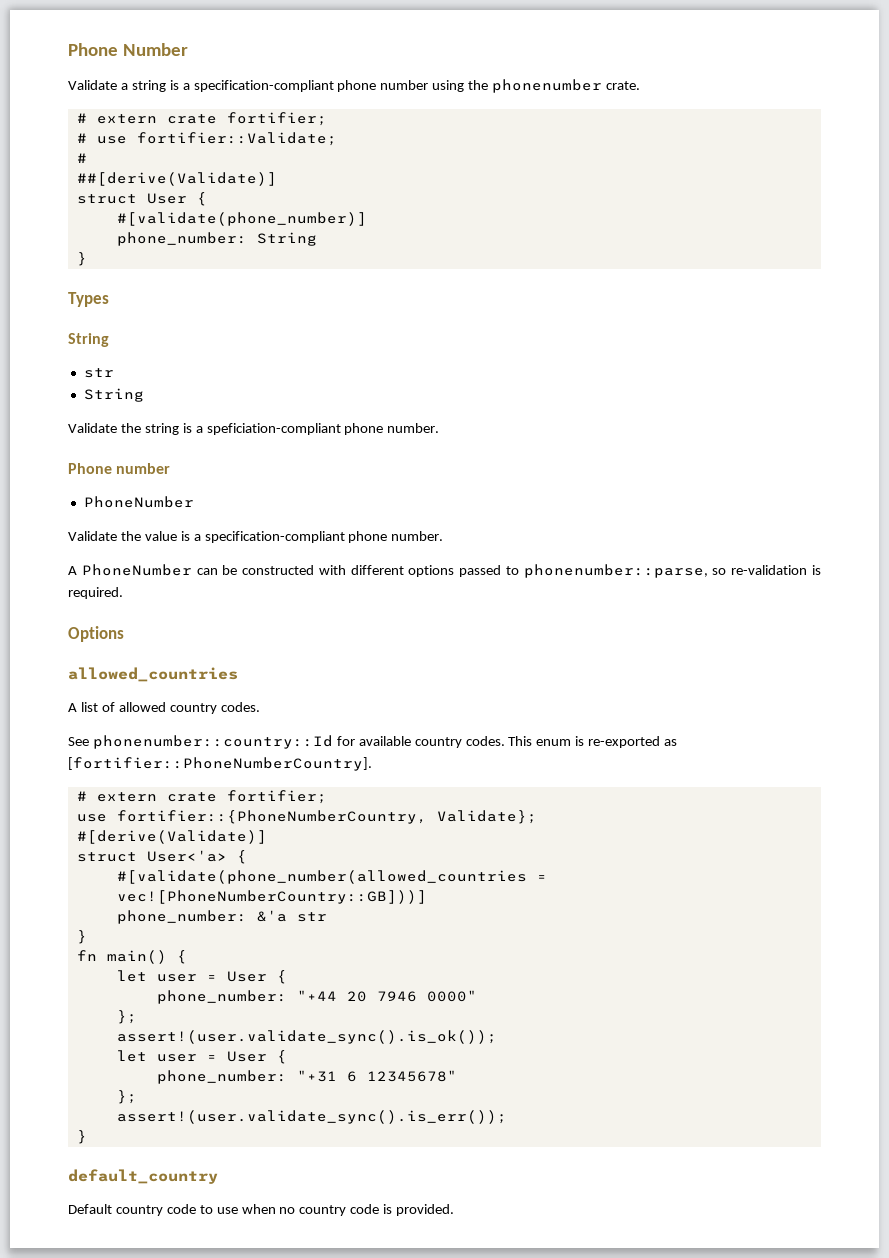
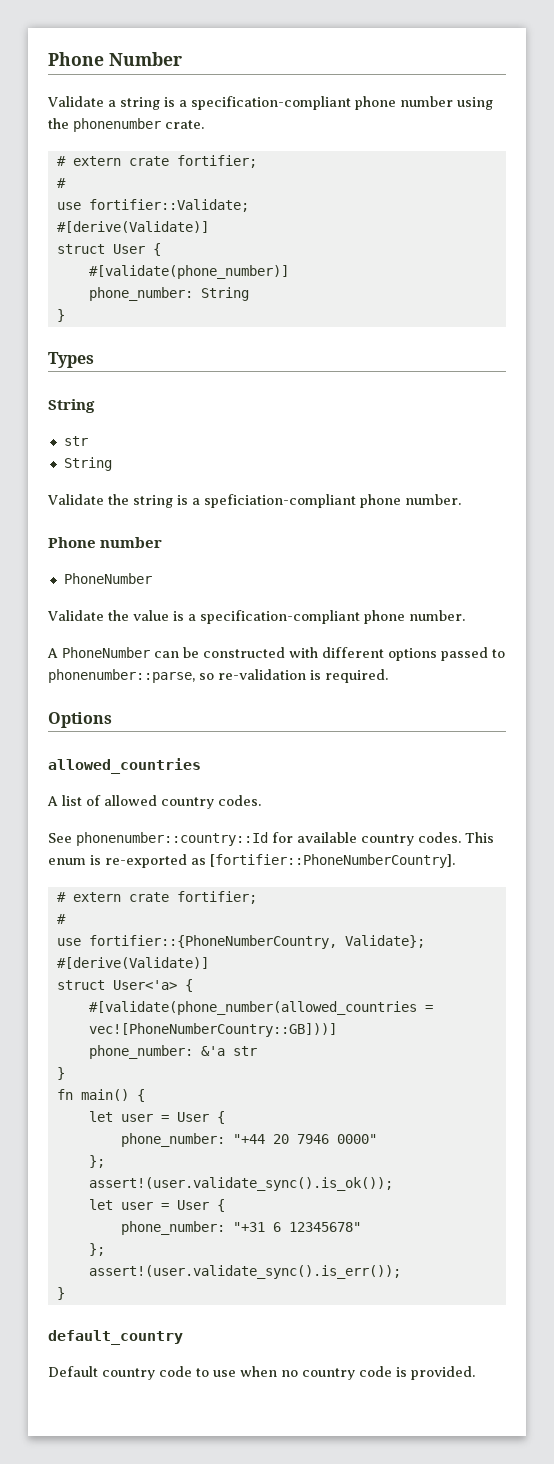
  Validate a string is a specification-compliant phone number using the phonenumber crate.
  # extern crate fortifier;
- # use fortifier::Validate;
  #
- ##[derive(Validate)]
+ use fortifier::Validate;
+ #[derive(Validate)]
  This enum is re-exported as [fortifier::PhoneNumberCountry].
  # extern crate fortifier;
+ #

